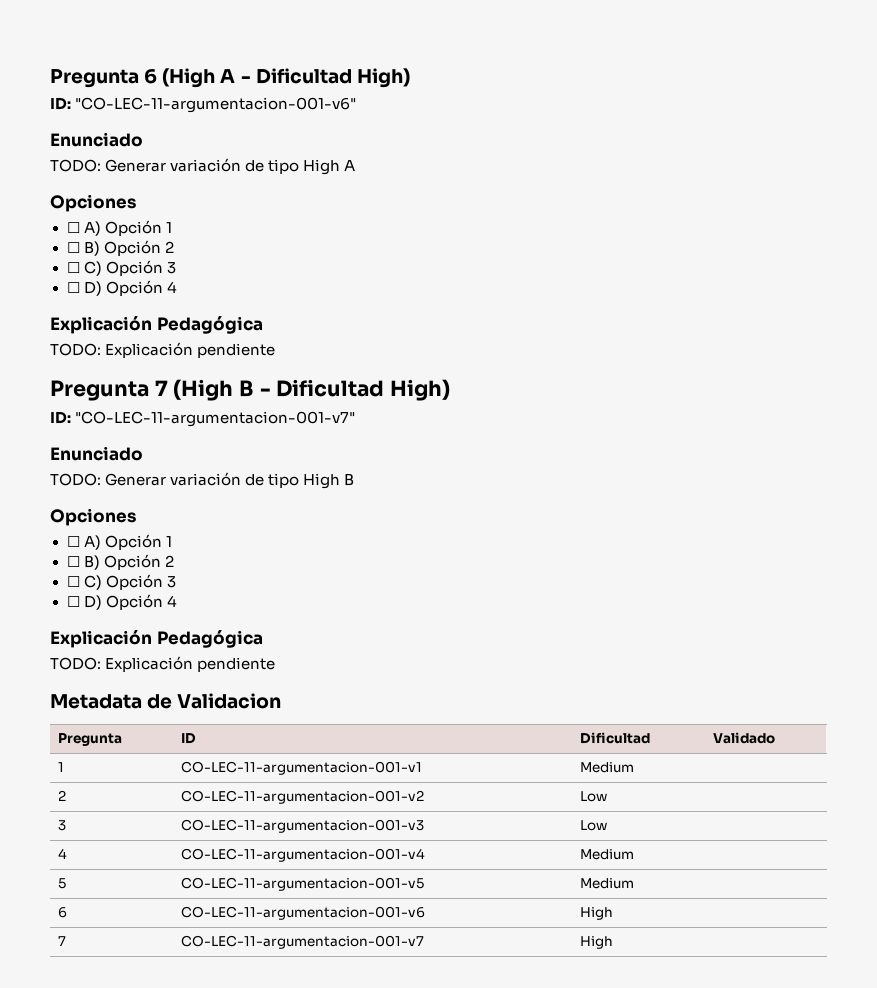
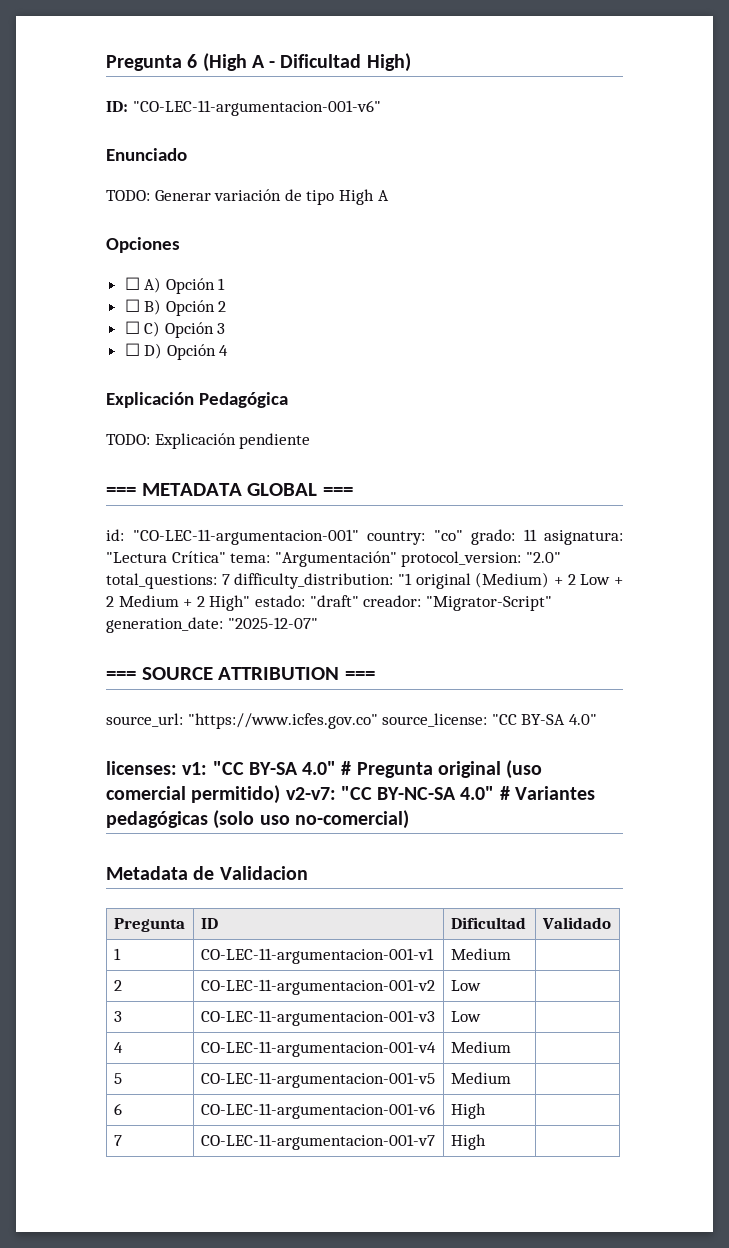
- Pregunta 7 (High B - Dificultad High)
- ID: "CO-LEC-11-argumentacion-001-v7"
- Enunciado
- TODO: Generar variación de tipo High B
- Opciones
- ☐ A) Opción 1
- ☐ B) Opción 2
- ☐ C) Opción 3
- ☐ D) Opción 4
- Explicación Pedagógica
- TODO: Explicación pendiente
+ === METADATA GLOBAL ===
+ id: "CO-LEC-11-argumentacion-001" country: "co" grado: 11 asignatura: "Lectura Crítica" tema: "Argumentación" protocol_version: "2.0" total_questions: 7 difficulty_distribution: "1 original (Medium) + 2 Low + 2 Medium + 2 High" estado: "draft" creador: "Migrator-Script" generation_date: "2025-12-07"
+ === SOURCE ATTRIBUTION ===
+ source_url: "https://www.icfes.gov.co" source_license: "CC BY-SA 4.0"
+ licenses: v1: "CC BY-SA 4.0" # Pregunta original (uso comercial permitido) v2-v7: "CC BY-NC-SA 4.0" # Variantes pedagógicas (solo uso no-comercial)

